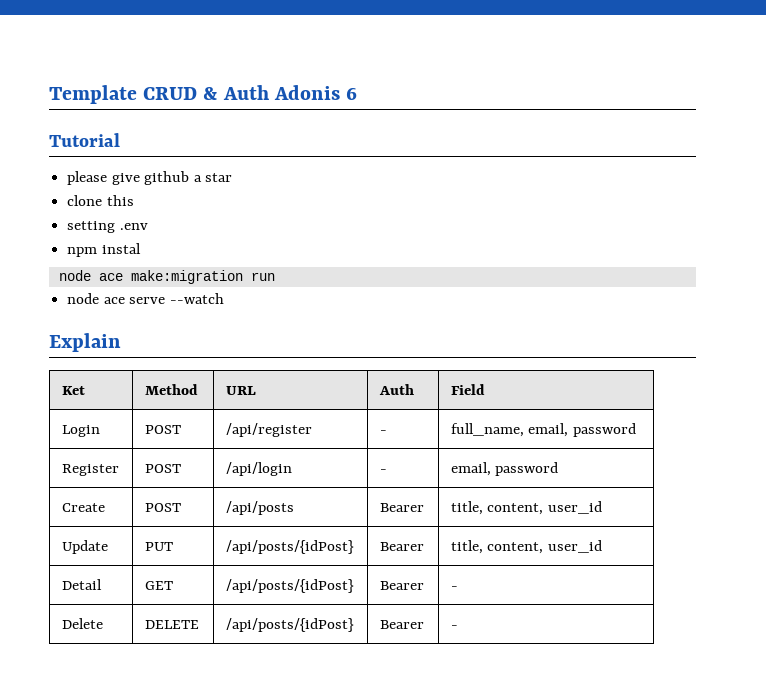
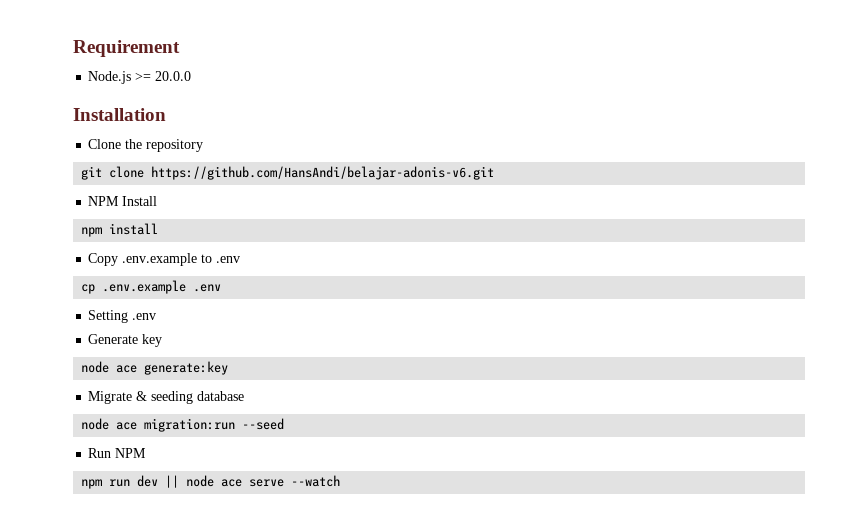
- Template CRUD & Auth Adonis 6
- Tutorial
- please give github a star
- clone this
- setting .env
- npm instal
- node ace make:migration run
- node ace serve --watch
+ Requirement
+ Node.js >= 20.0.0
+ Installation
+ Clone the repository
+ git clone https://github.com/HansAndi/belajar-adonis-v6.git
+ NPM Install
+ npm install
+ Copy .env.example to .env
+ cp .env.example .env
+ Setting .env
+ Generate key
+ node ace generate:key
+ Migrate & seeding database
+ node ace migration:run --seed
+ Run NPM
+ npm run dev || node ace serve --watch
- Explain
- Ket | Method | URL | Auth | Field
- Login | POST | /api/register | - | full_name, email, password
- Register | POST | /api/login | - | email, password
- Create | POST | /api/posts | Bearer | title, content, user_id
- Update | PUT | /api/posts/{idPost} | Bearer | title, content, user_id
- Detail | GET | /api/posts/{idPost} | Bearer | -
- Delete | DELETE | /api/posts/{idPost} | Bearer | -

